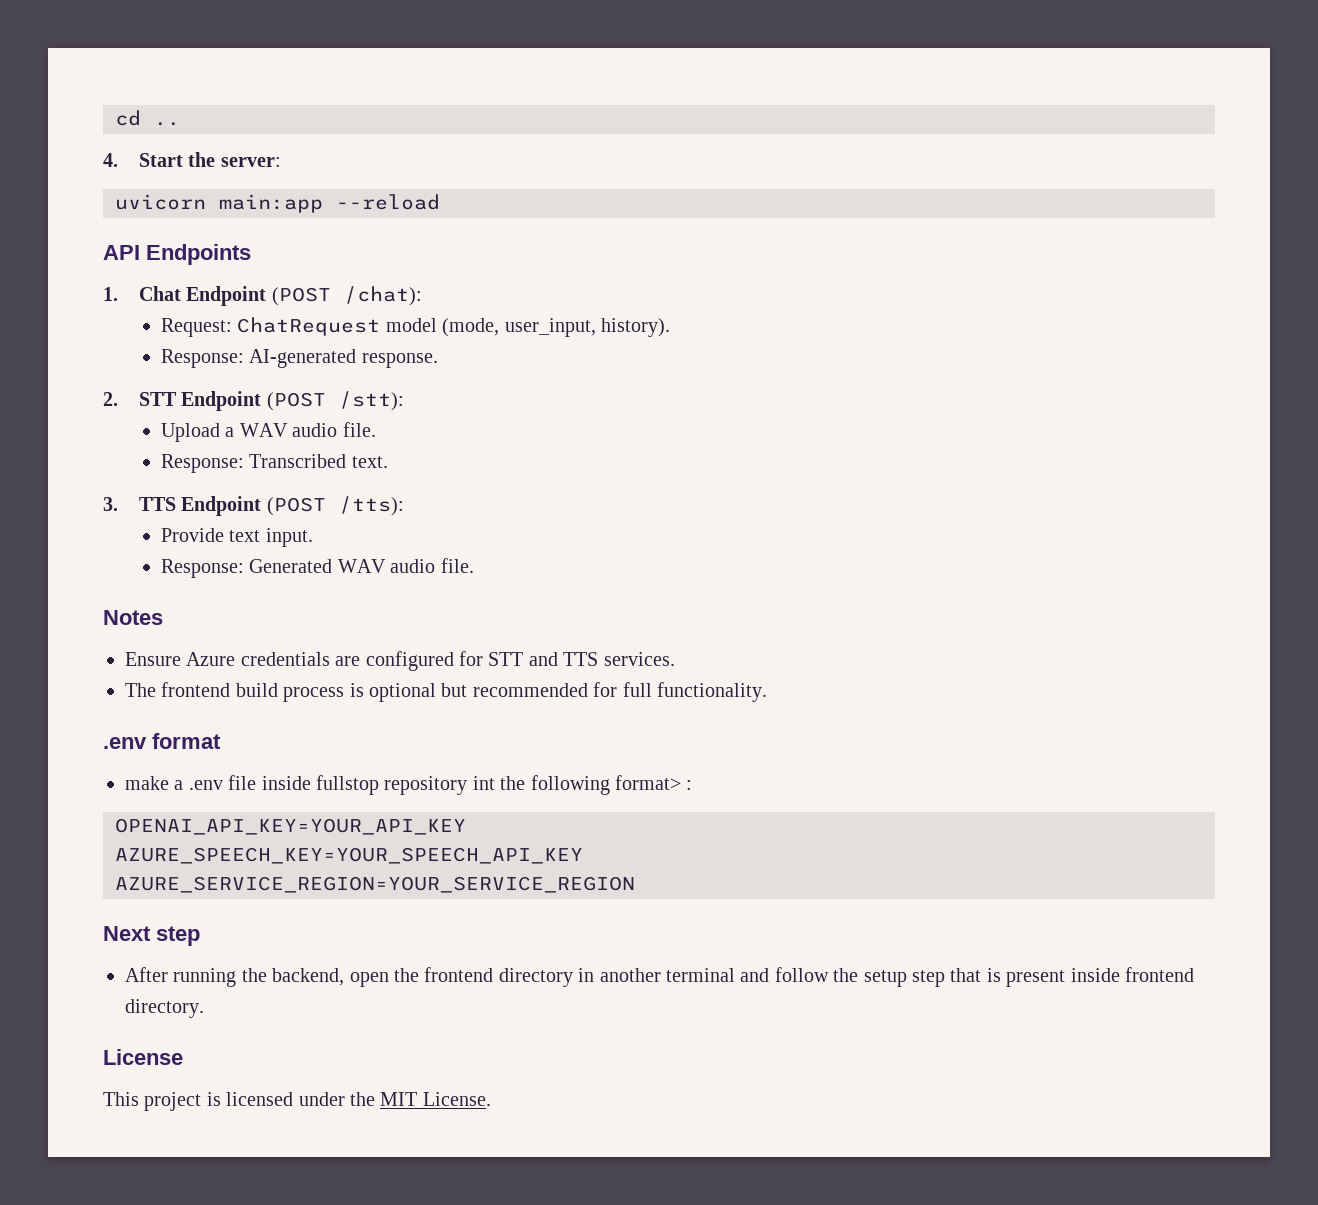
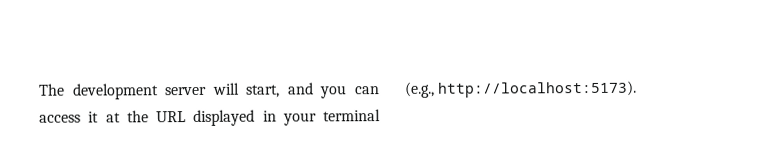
- cd ..
- 4. Start the server:
- uvicorn main:app --reload
- API Endpoints
- 1. Chat Endpoint (POST /chat):
- Request: ChatRequest model (mode, user_input, history).
- Response: AI-generated response.
- 2. STT Endpoint (POST /stt):
- Upload a WAV audio file.
- Response: Transcribed text.
- 3. TTS Endpoint (POST /tts):
- Provide text input.
- Response: Generated WAV audio file.
- Notes
- Ensure Azure credentials are configured for STT and TTS services.
- The frontend build process is optional but recommended for full functionality.
- .env format
- make a .env file inside fullstop repository int the following format> :
- OPENAI_API_KEY=YOUR_API_KEY
- AZURE_SPEECH_KEY=YOUR_SPEECH_API_KEY
- AZURE_SERVICE_REGION=YOUR_SERVICE_REGION
- Next step
- After running the backend, open the frontend directory in another terminal and follow the setup step that is present inside frontend directory.
- License
- This project is licensed under the MIT License.
+ The development server will start, and you can access it at the URL displayed in your terminal (e.g., http://localhost:5173).

